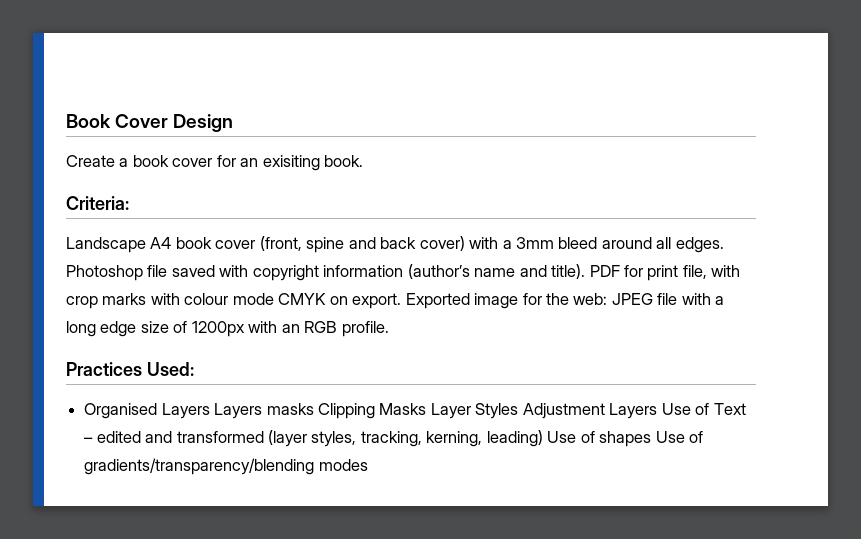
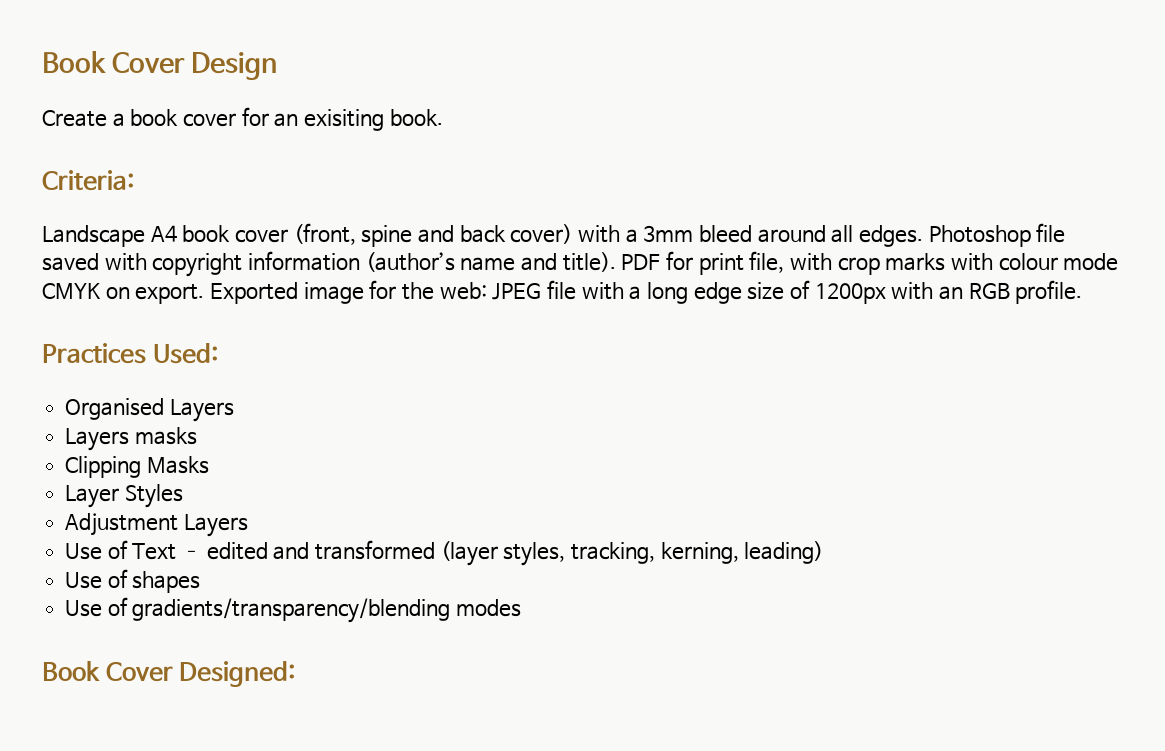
- Organised Layers Layers masks Clipping Masks Layer Styles Adjustment Layers Use of Text – edited and transformed (layer styles, tracking, kerning, leading) Use of shapes Use of gradients/transparency/blending modes
+ Organised Layers
+ Layers masks
+ Clipping Masks
+ Layer Styles
+ Adjustment Layers
+ Use of Text – edited and transformed (layer styles, tracking, kerning, leading)
+ Use of shapes
+ Use of gradients/transparency/blending modes
+ Book Cover Designed:

